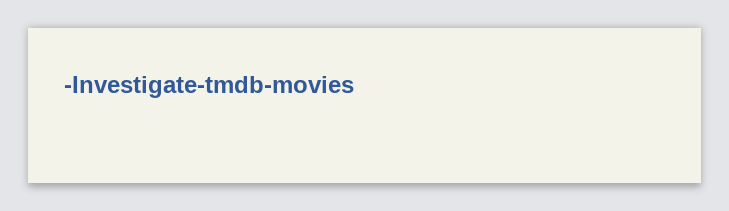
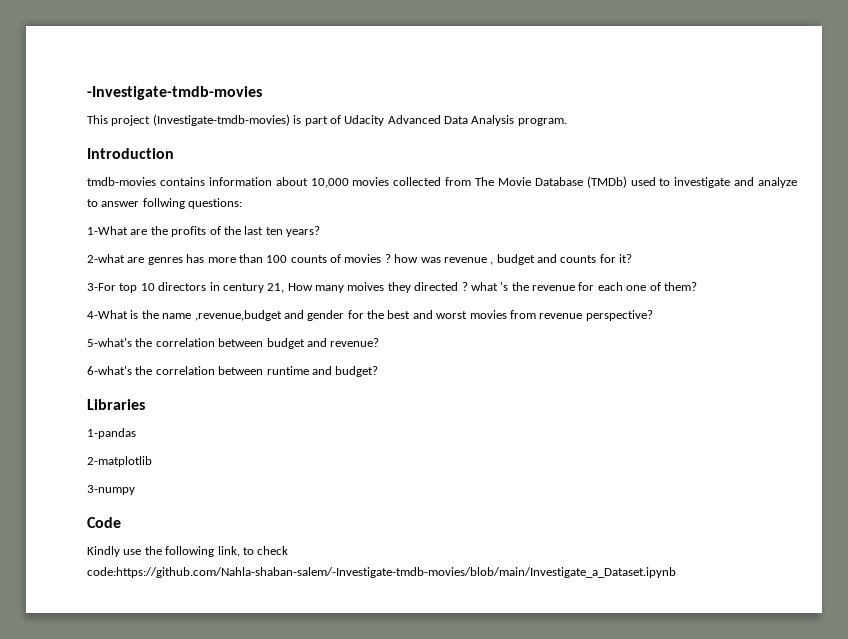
+ This project (Investigate-tmdb-movies) is part of Udacity Advanced Data Analysis program.
+ Introduction
+ tmdb-movies contains information about 10,000 movies collected from The Movie Database (TMDb) used to investigate and analyze to answer follwing questions:
+ 1-What are the profits of the last ten years?
+ 2-what are genres has more than 100 counts of movies ? how was revenue , budget and counts for it?
+ 3-For top 10 directors in century 21, How many moives they directed ? what 's the revenue for each one of them?
+ 4-What is the name ,revenue,budget and gender for the best and worst movies from revenue perspective?
+ 5-what's the correlation between budget and revenue?
+ 6-what's the correlation between runtime and budget?
+ Libraries
+ 1-pandas
+ 2-matplotlib
+ 3-numpy
+ Code
+ Kindly use the following link, to check code:https://github.com/Nahla-shaban-salem/-Investigate-tmdb-movies/blob/main/Investigate_a_Dataset.ipynb

